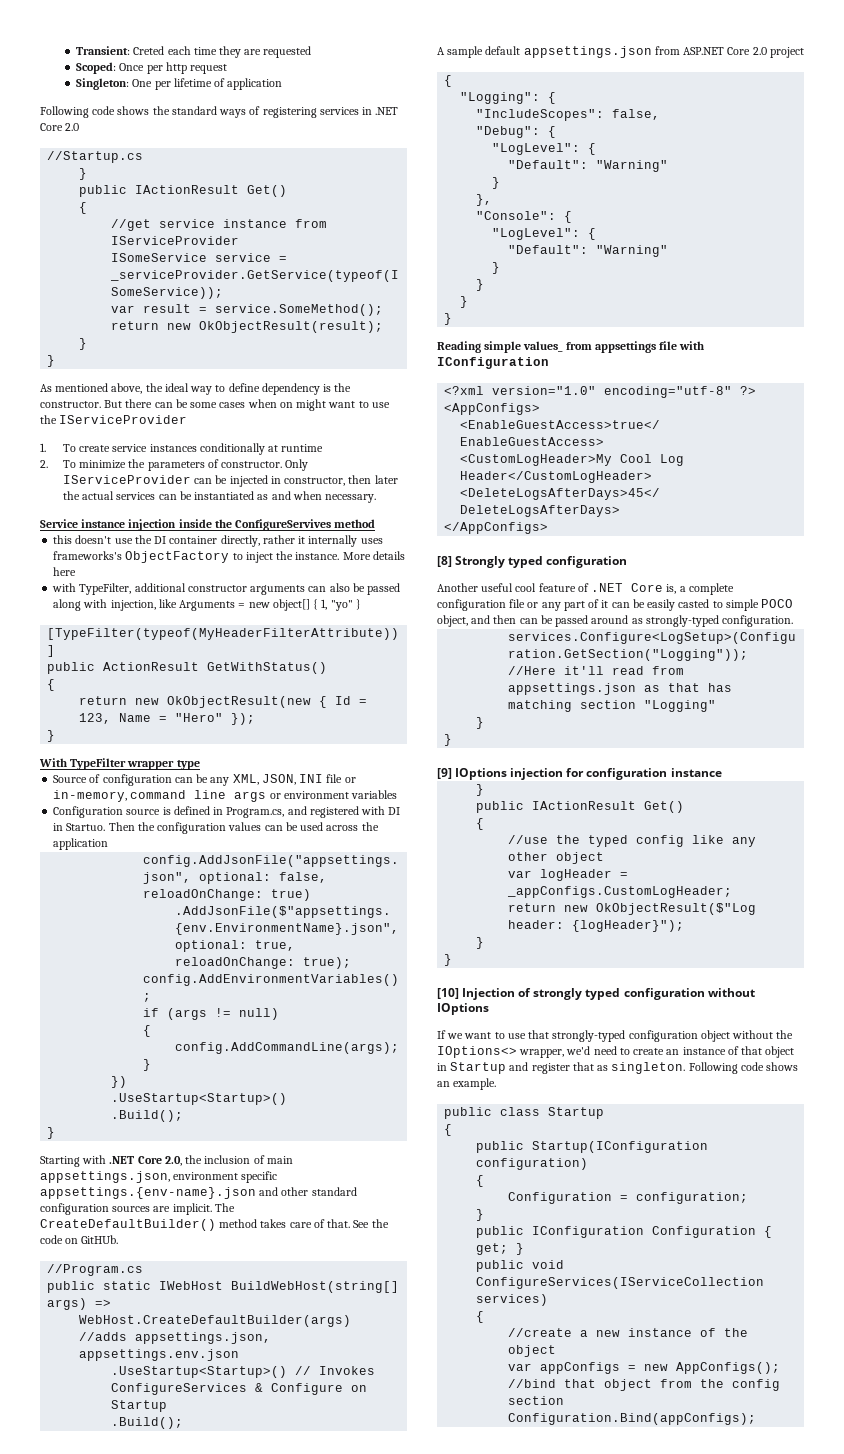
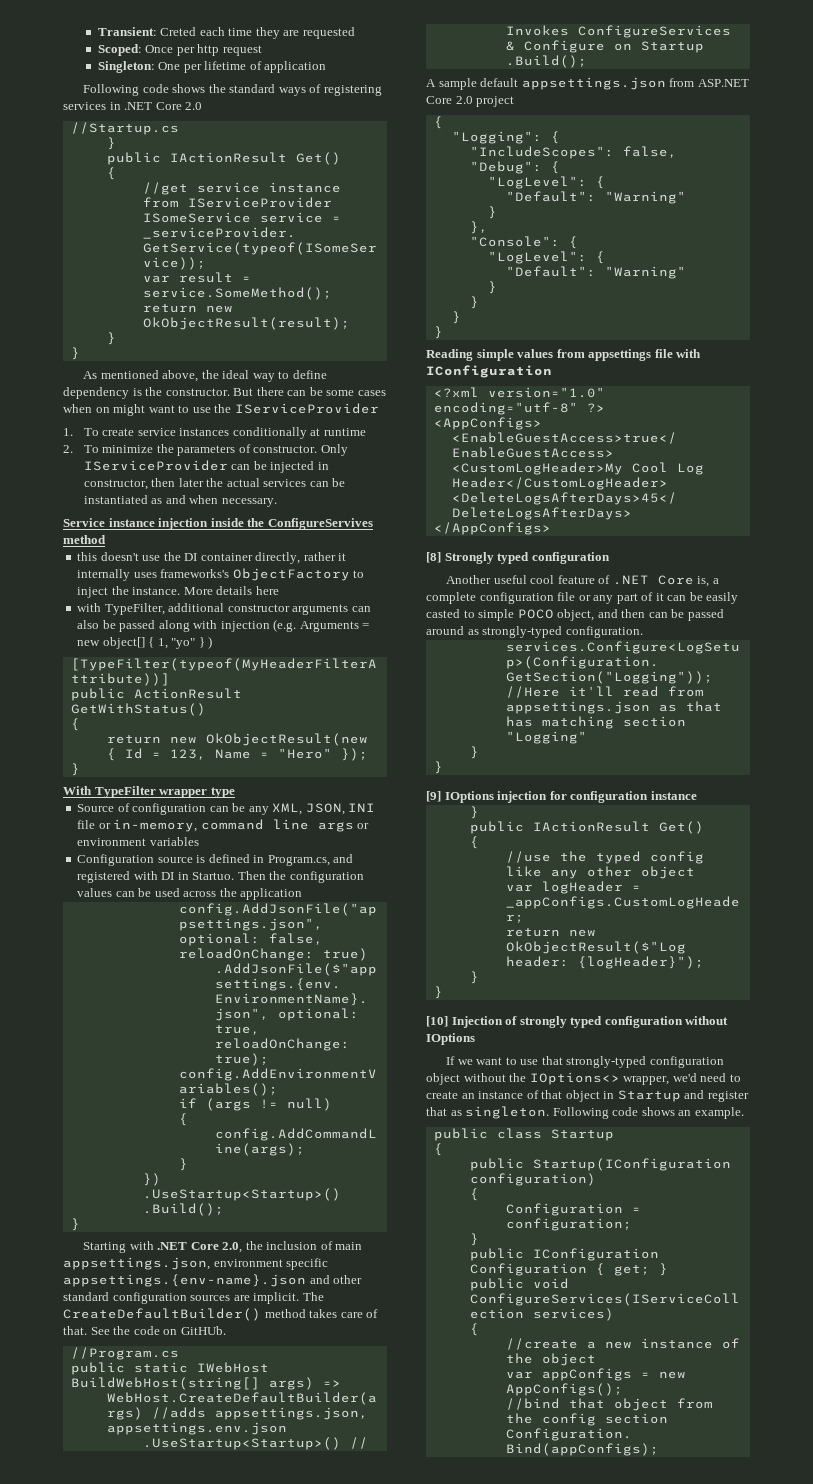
- with TypeFilter, additional constructor arguments can also be passed along with injection, like Arguments = new object[] { 1, "yo" }
+ with TypeFilter, additional constructor arguments can also be passed along with injection (e.g. Arguments = new object[] { 1, "yo" } )
- Reading simple values_ from appsettings file with IConfiguration
+ Reading simple values from appsettings file with IConfiguration

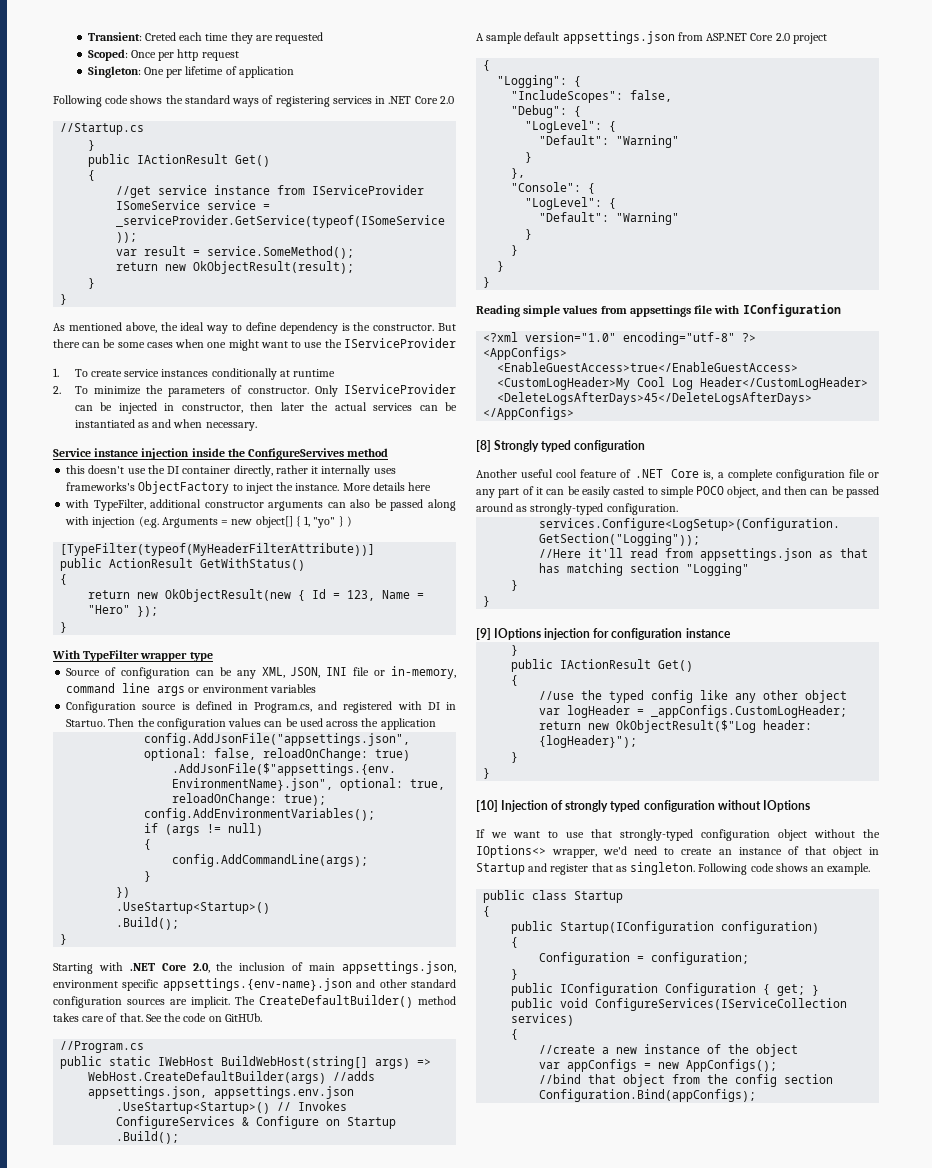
- But there can be some cases when on might want to use the IServiceProvider
+ But there can be some cases when one might want to use the IServiceProvider

